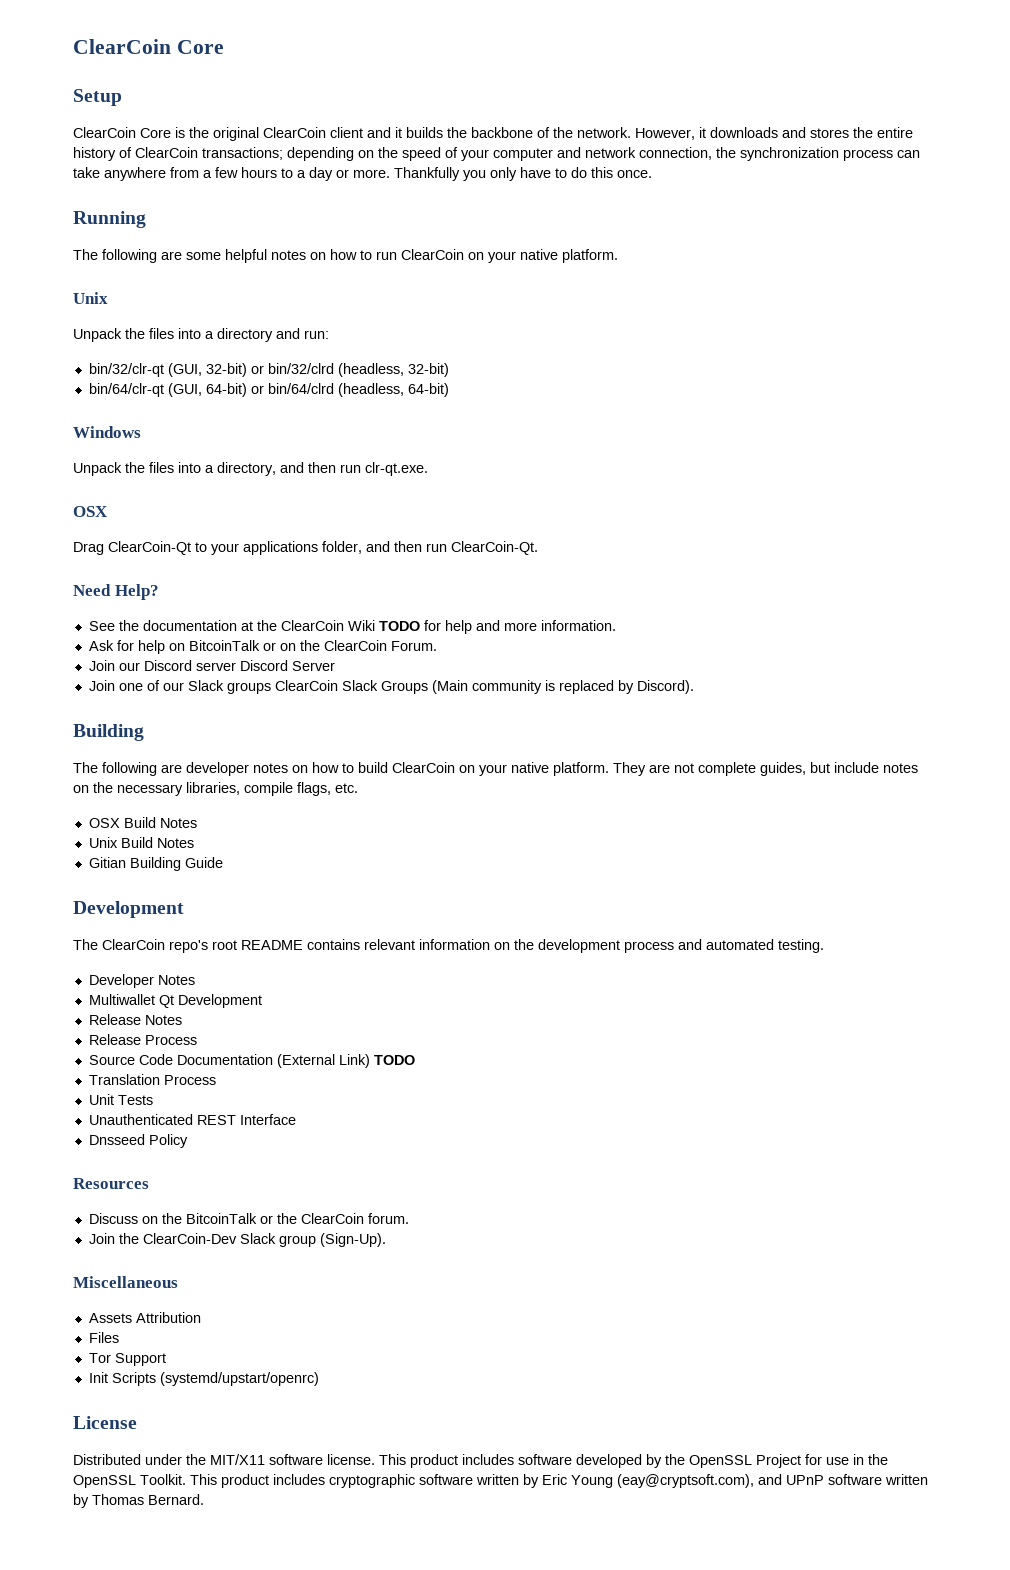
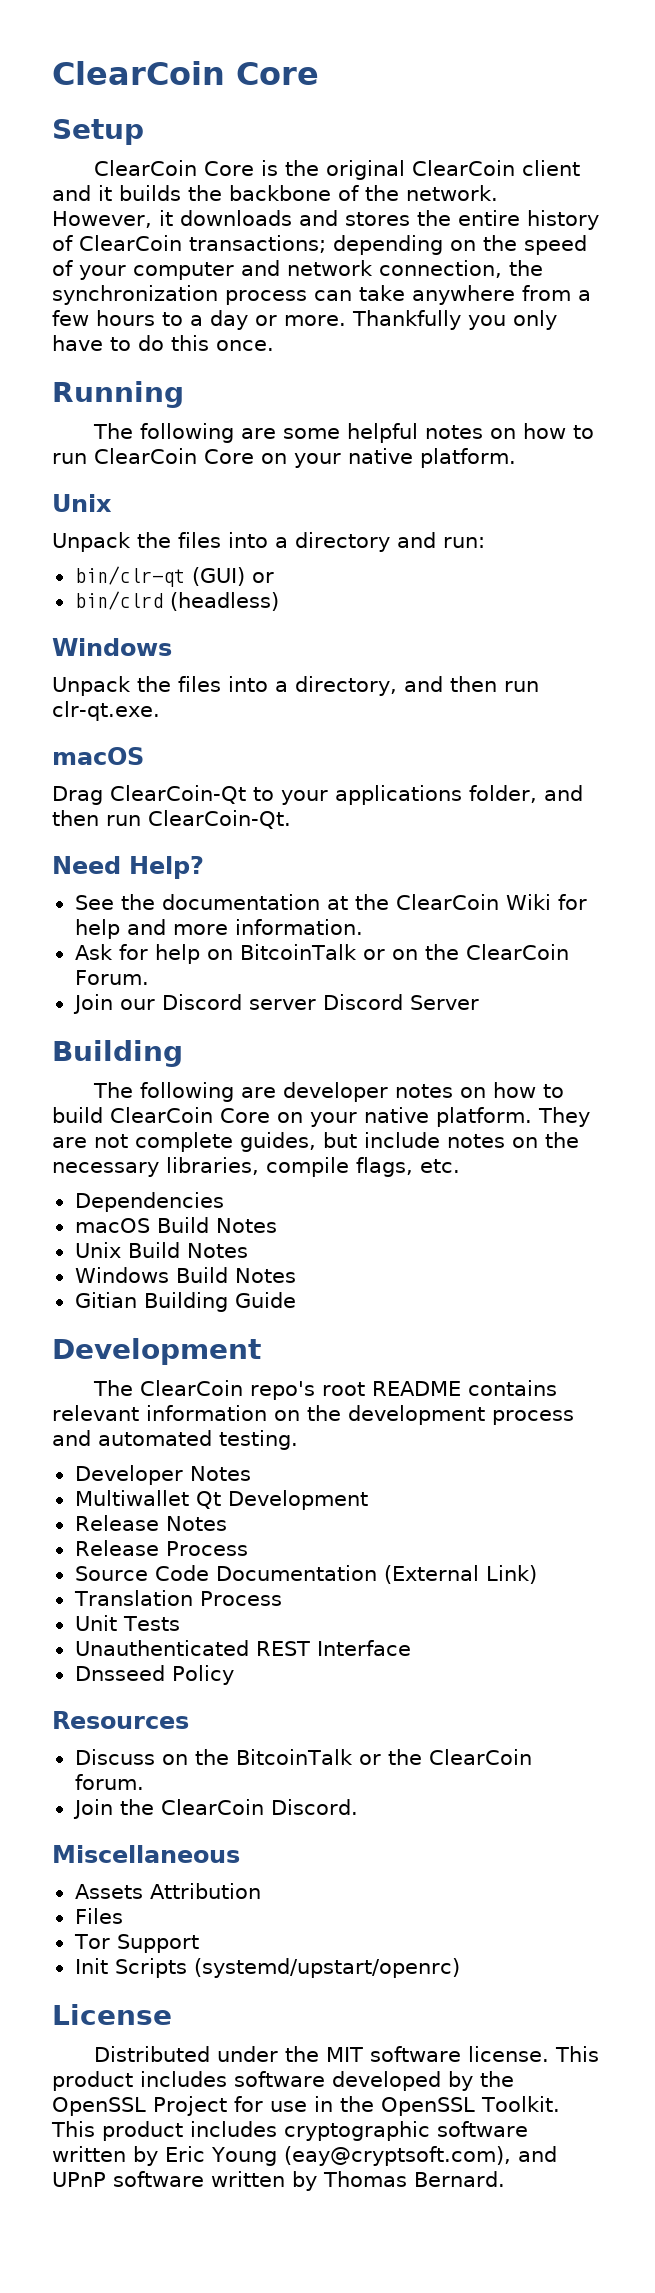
- The following are some helpful notes on how to run ClearCoin on your native platform.
+ The following are some helpful notes on how to run ClearCoin Core on your native platform.
- bin/32/clr-qt (GUI, 32-bit) or bin/32/clrd (headless, 32-bit)
- bin/64/clr-qt (GUI, 64-bit) or bin/64/clrd (headless, 64-bit)
+ bin/clr-qt (GUI) or
+ bin/clrd (headless)
  Unpack the files into a directory, and then run clr-qt.exe.
- OSX
+ macOS
- See the documentation at the ClearCoin Wiki TODO for help and more information.
+ See the documentation at the ClearCoin Wiki for help and more information.
- Join one of our Slack groups ClearCoin Slack Groups (Main community is replaced by Discord).
- The following are developer notes on how to build ClearCoin on your native platform.
+ The following are developer notes on how to build ClearCoin Core on your native platform.
- OSX Build Notes
+ Dependencies
+ macOS Build Notes
+ Windows Build Notes
- Source Code Documentation (External Link) TODO
+ Source Code Documentation (External Link)
- Join the ClearCoin-Dev Slack group (Sign-Up).
+ Join the ClearCoin Discord.
- Distributed under the MIT/X11 software license.
+ Distributed under the MIT software license.

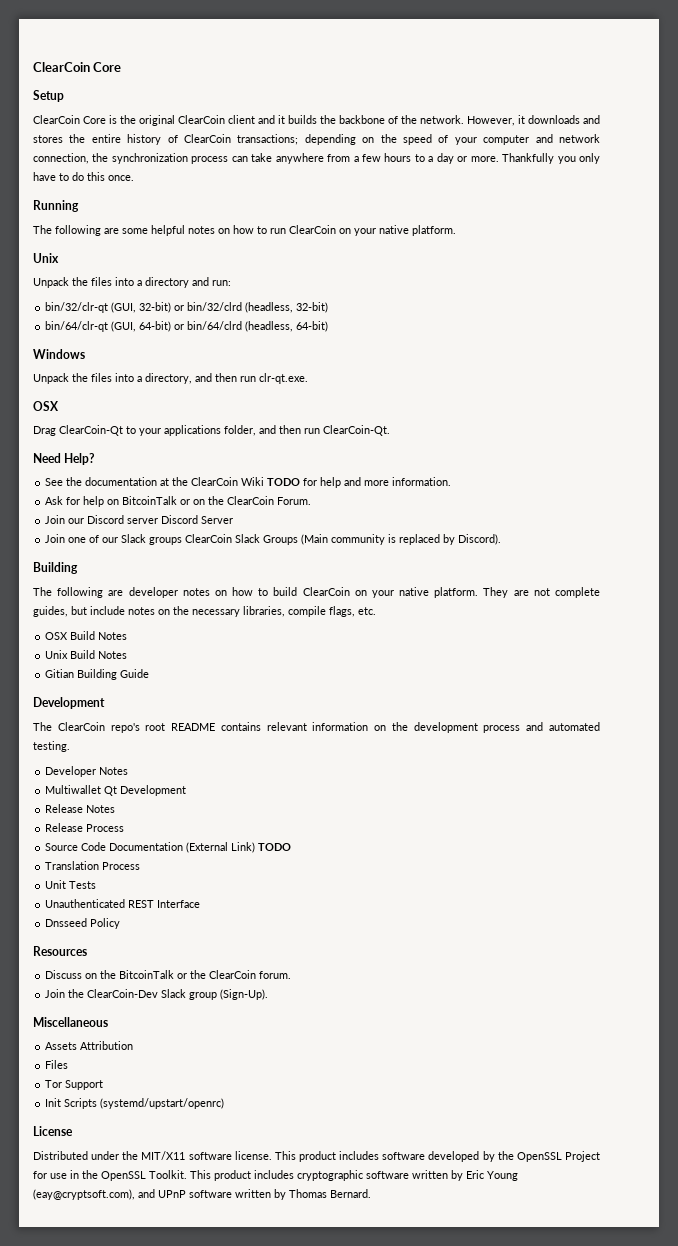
- The following are some helpful notes on how to run ClearCoin Core on your native platform.
+ The following are some helpful notes on how to run ClearCoin on your native platform.
- bin/clr-qt (GUI) or
- bin/clrd (headless)
+ bin/32/clr-qt (GUI, 32-bit) or bin/32/clrd (headless, 32-bit)
+ bin/64/clr-qt (GUI, 64-bit) or bin/64/clrd (headless, 64-bit)
  Unpack the files into a directory, and then run clr-qt.exe.
- macOS
+ OSX
- See the documentation at the ClearCoin Wiki for help and more information.
+ See the documentation at the ClearCoin Wiki TODO for help and more information.
+ Join one of our Slack groups ClearCoin Slack Groups (Main community is replaced by Discord).
- The following are developer notes on how to build ClearCoin Core on your native platform.
+ The following are developer notes on how to build ClearCoin on your native platform.
- Dependencies
- macOS Build Notes
+ OSX Build Notes
- Windows Build Notes
- Source Code Documentation (External Link)
+ Source Code Documentation (External Link) TODO
- Join the ClearCoin Discord.
+ Join the ClearCoin-Dev Slack group (Sign-Up).
- Distributed under the MIT software license.
+ Distributed under the MIT/X11 software license.

